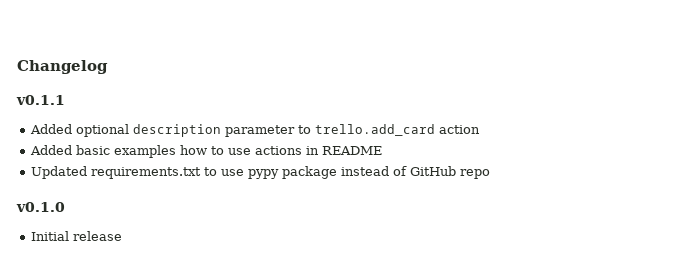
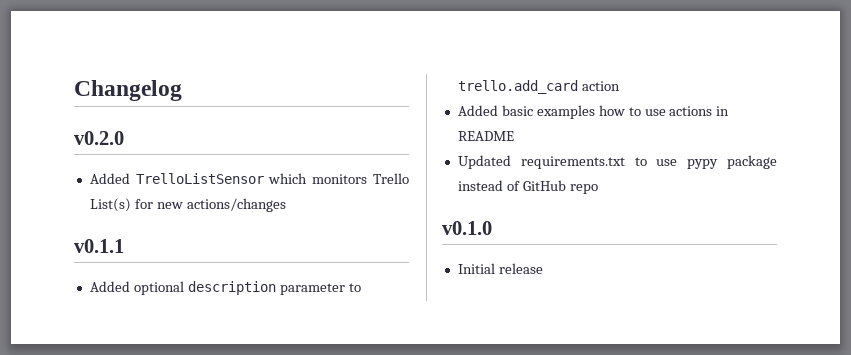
+ v0.2.0
+ Added TrelloListSensor which monitors Trello List(s) for new actions/changes

